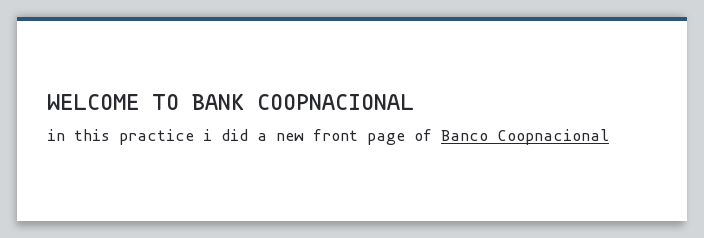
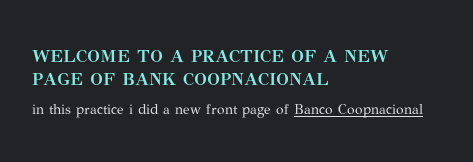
- WELCOME TO BANK COOPNACIONAL
+ WELCOME TO A PRACTICE OF A NEW PAGE OF BANK COOPNACIONAL

